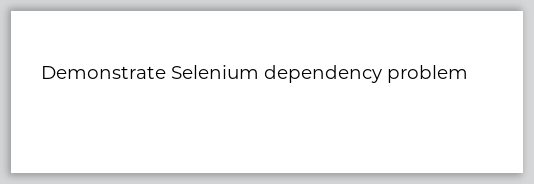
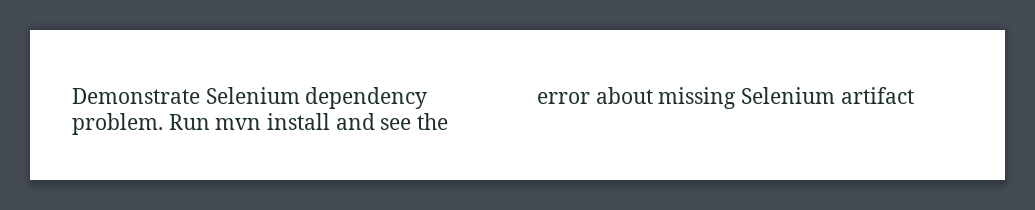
- Demonstrate Selenium dependency problem
+ Demonstrate Selenium dependency problem. Run mvn install and see the error about missing Selenium artifact

